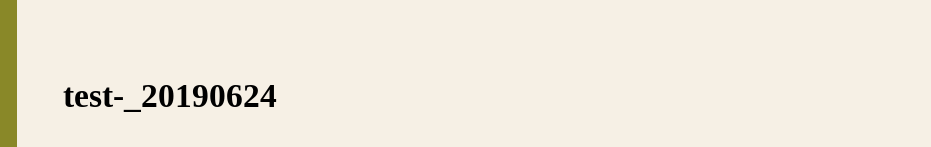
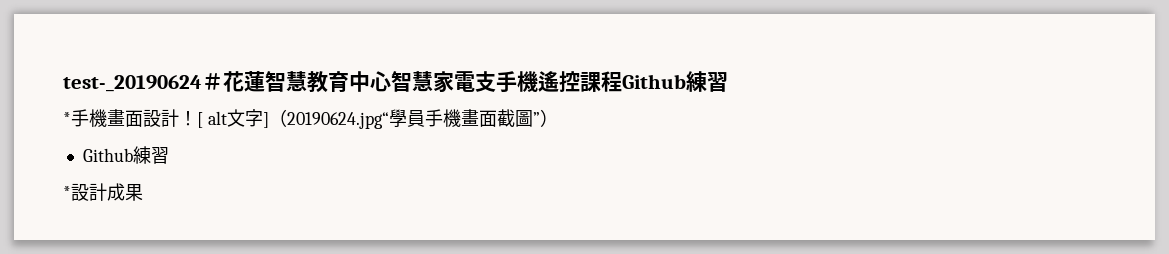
- test-_20190624
+ test-_20190624＃花蓮智慧教育中心智慧家電支手機遙控課程Github練習
+ *手機畫面設計！[ alt文字]（20190624.jpg“學員手機畫面截圖”）
+ Github練習
+ *設計成果

